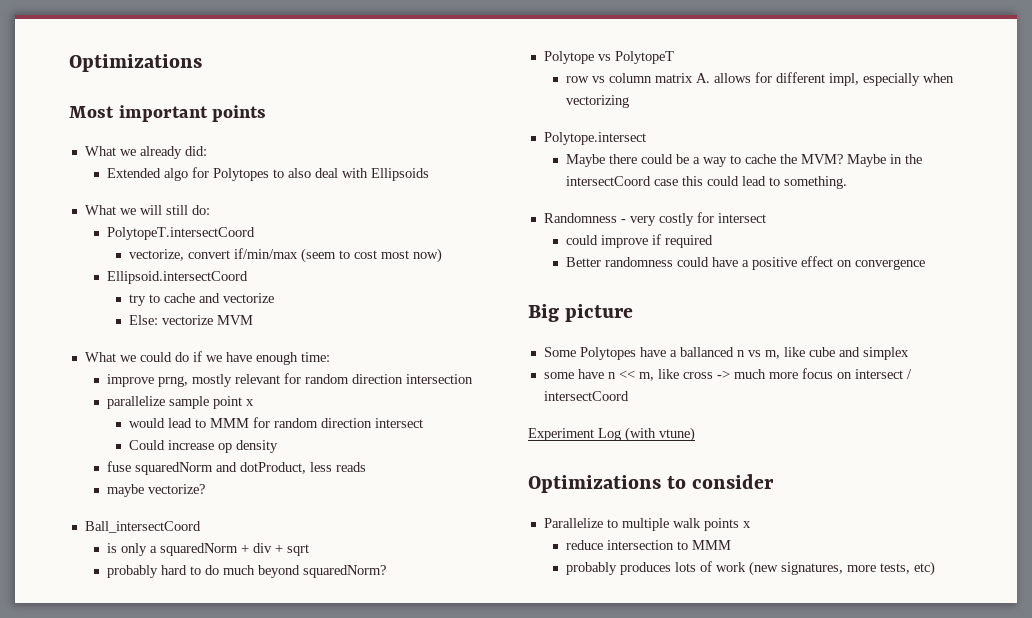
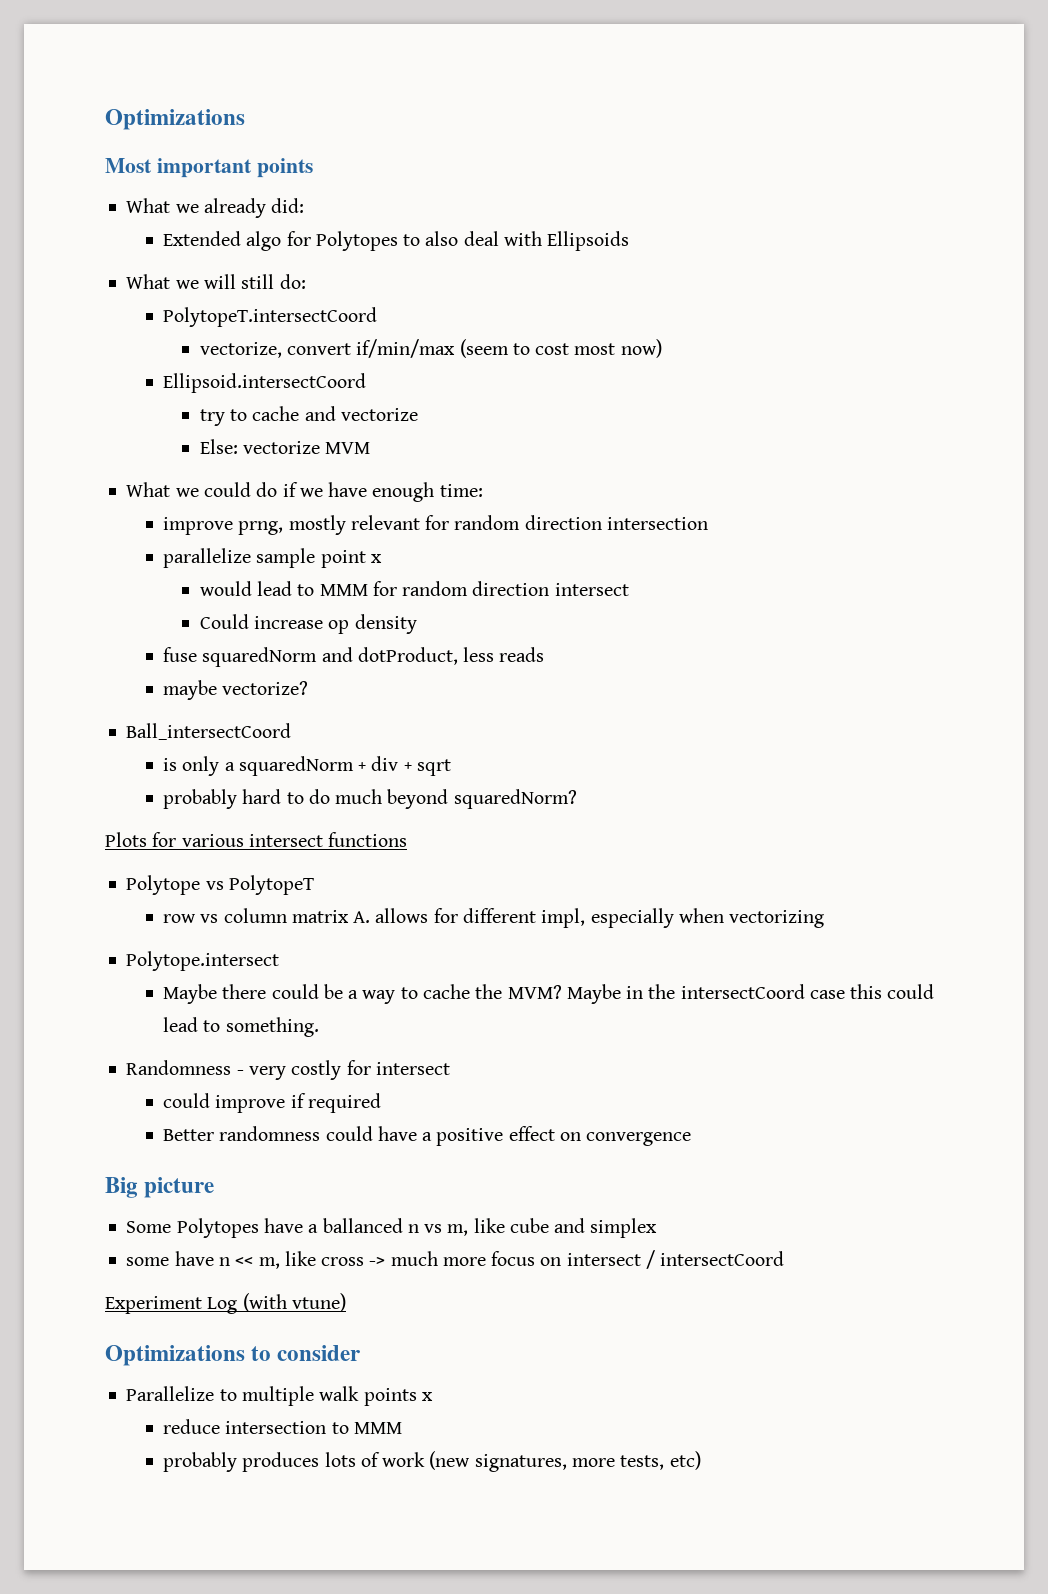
+ Plots for various intersect functions

